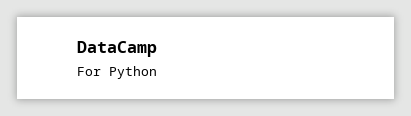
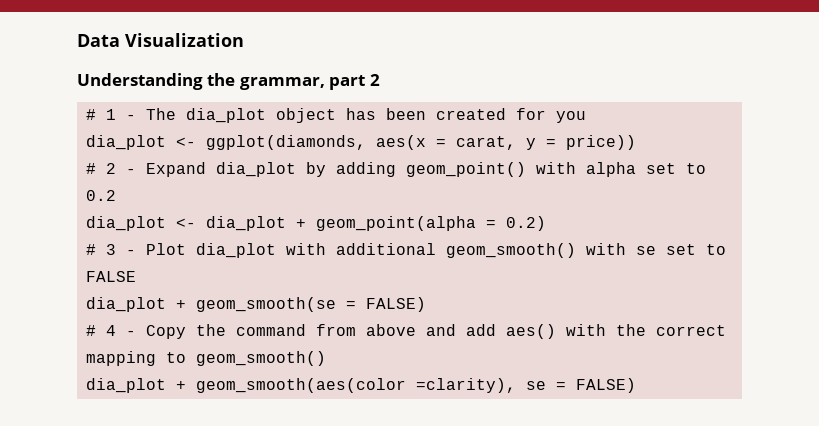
- DataCamp
- For Python
+ Data Visualization
+ Understanding the grammar, part 2
+ # 1 - The dia_plot object has been created for you
+ dia_plot <- ggplot(diamonds, aes(x = carat, y = price))
+ # 2 - Expand dia_plot by adding geom_point() with alpha set to 0.2
+ dia_plot <- dia_plot + geom_point(alpha = 0.2)
+ # 3 - Plot dia_plot with additional geom_smooth() with se set to FALSE
+ dia_plot + geom_smooth(se = FALSE)
+ # 4 - Copy the command from above and add aes() with the correct mapping to geom_smooth()
+ dia_plot + geom_smooth(aes(color =clarity), se = FALSE)

